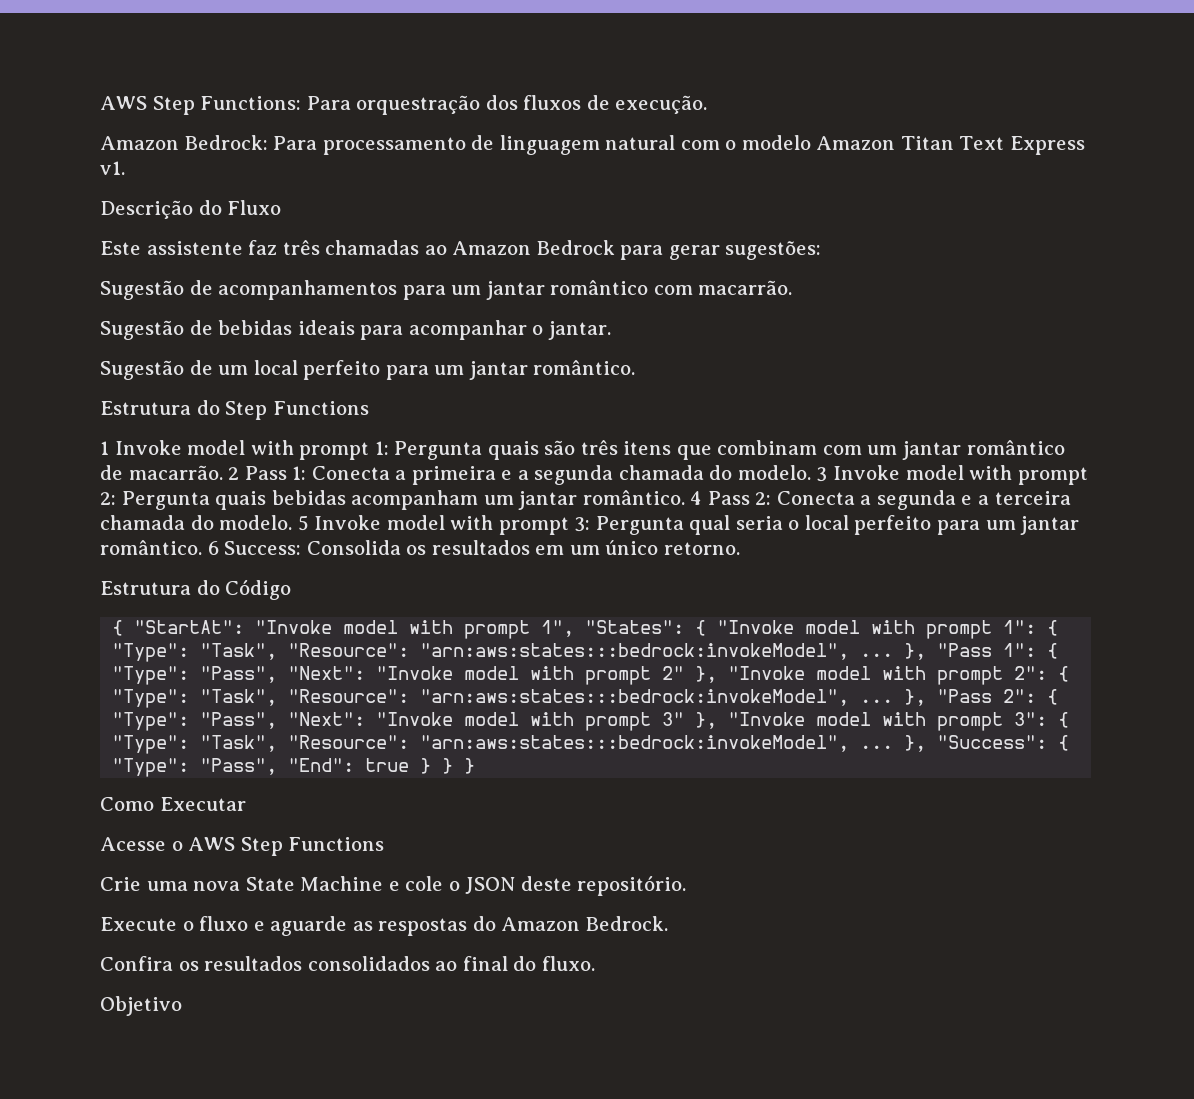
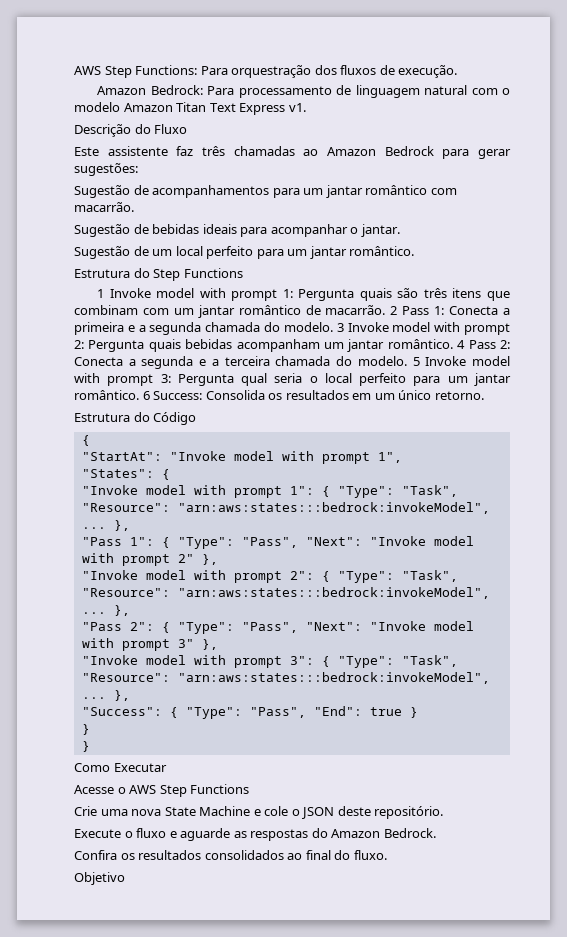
  Estrutura do Código
- { "StartAt": "Invoke model with prompt 1", "States": { "Invoke model with prompt 1": { "Type": "Task", "Resource": "arn:aws:states:::bedrock:invokeModel", ... }, "Pass 1": { "Type": "Pass", "Next": "Invoke model with prompt 2" }, "Invoke model with prompt 2": { "Type": "Task", "Resource": "arn:aws:states:::bedrock:invokeModel", ... }, "Pass 2": { "Type": "Pass", "Next": "Invoke model with prompt 3" }, "Invoke model with prompt 3": { "Type": "Task", "Resource": "arn:aws:states:::bedrock:invokeModel", ... }, "Success": { "Type": "Pass", "End": true } } }
+ {
+ "StartAt": "Invoke model with prompt 1",
+ "States": {
+ "Invoke model with prompt 1": { "Type": "Task", "Resource": "arn:aws:states:::bedrock:invokeModel", ... },
+ "Pass 1": { "Type": "Pass", "Next": "Invoke model with prompt 2" },
+ "Invoke model with prompt 2": { "Type": "Task", "Resource": "arn:aws:states:::bedrock:invokeModel", ... },
+ "Pass 2": { "Type": "Pass", "Next": "Invoke model with prompt 3" },
+ "Invoke model with prompt 3": { "Type": "Task", "Resource": "arn:aws:states:::bedrock:invokeModel", ... },
+ "Success": { "Type": "Pass", "End": true }
+ }
+ }

